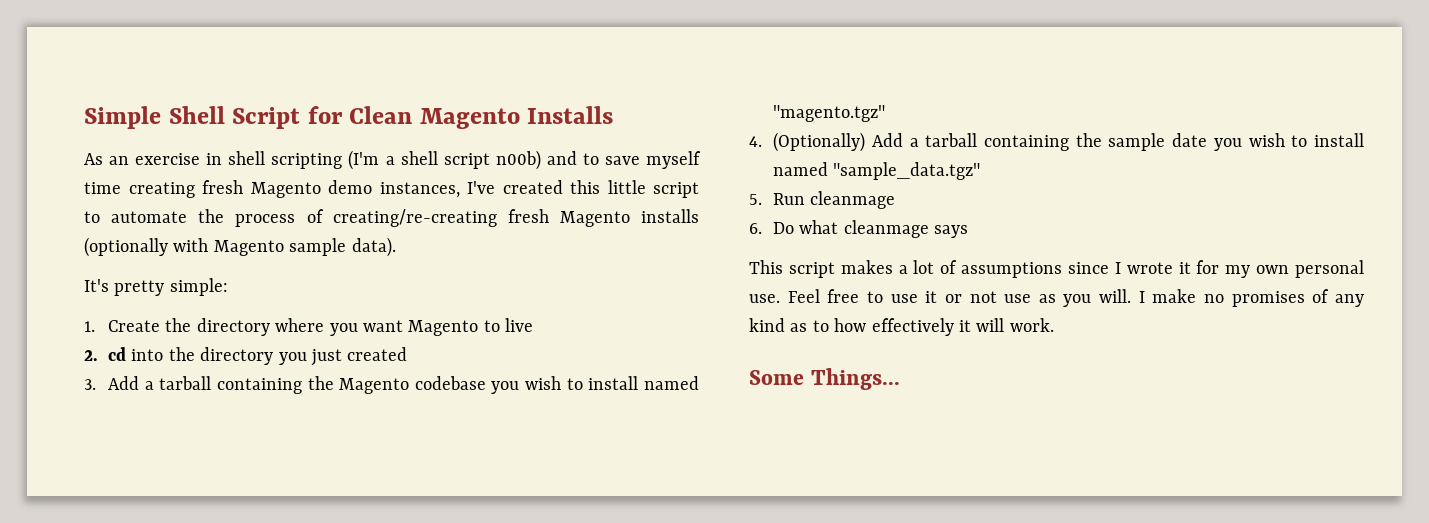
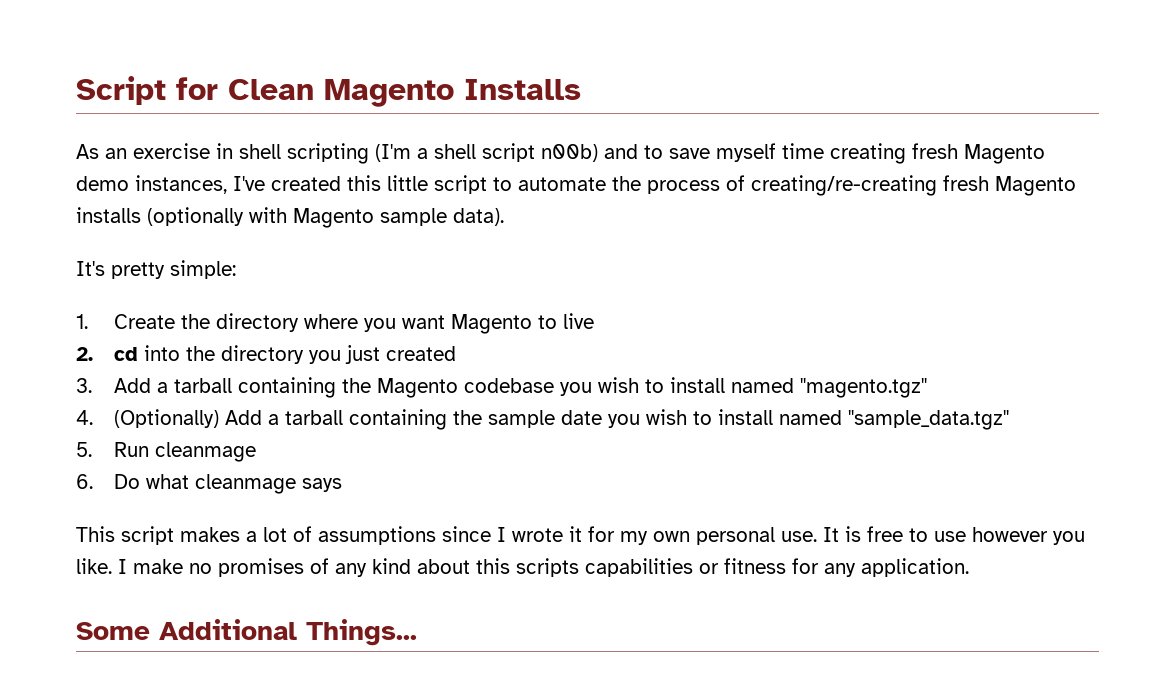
- Simple Shell Script for Clean Magento Installs
+ Script for Clean Magento Installs
- Feel free to use it or not use as you will.
+ It is free to use however you like.
- I make no promises of any kind as to how effectively it will work.
+ I make no promises of any kind about this scripts capabilities or fitness for any application.
- Some Things...
+ Some Additional Things...

